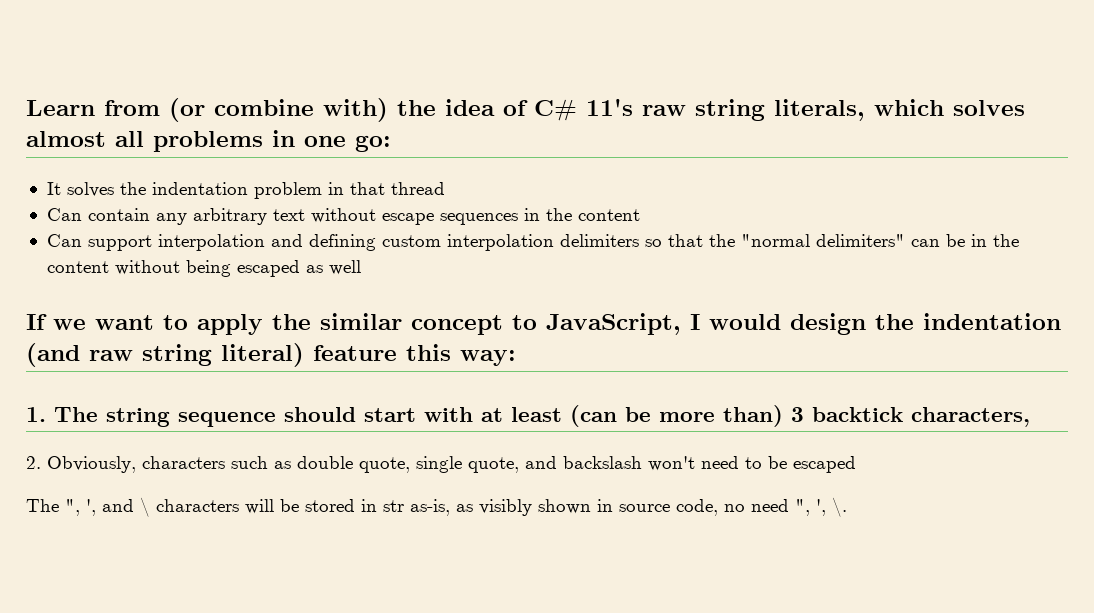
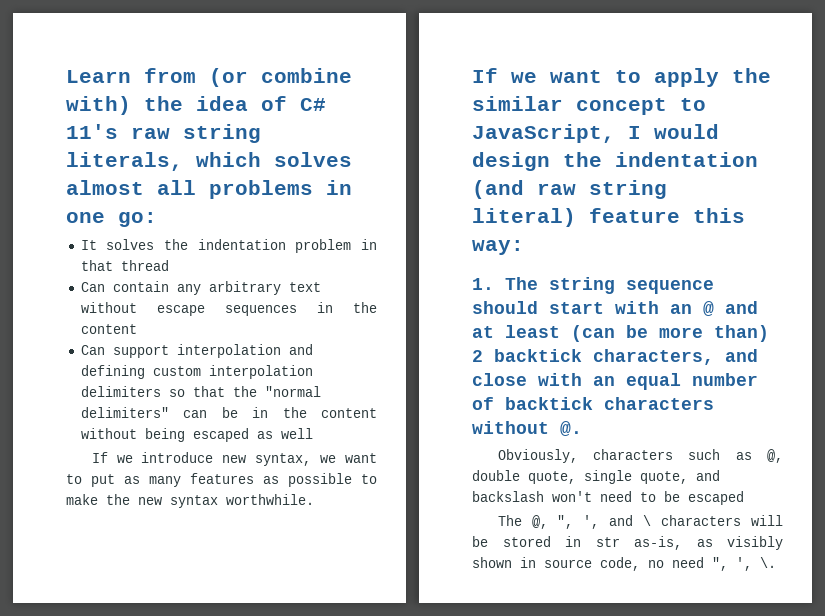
+ If we introduce new syntax, we want to put as many features as possible to make the new syntax worthwhile.
- 1. The string sequence should start with at least (can be more than) 3 backtick characters,
- 2. Obviously, characters such as double quote, single quote, and backslash won't need to be escaped
+ 1. The string sequence should start with an @ and at least (can be more than) 2 backtick characters, and close with an equal number of backtick characters without @.
+ Obviously, characters such as @, double quote, single quote, and backslash won't need to be escaped
- The ", ', and \ characters will be stored in str as-is, as visibly shown in source code, no need ", ', \.
+ The @, ", ', and \ characters will be stored in str as-is, as visibly shown in source code, no need ", ', \.

